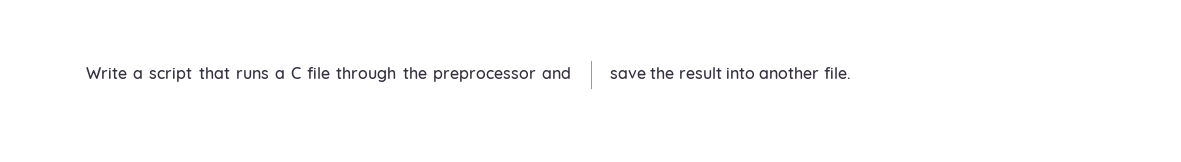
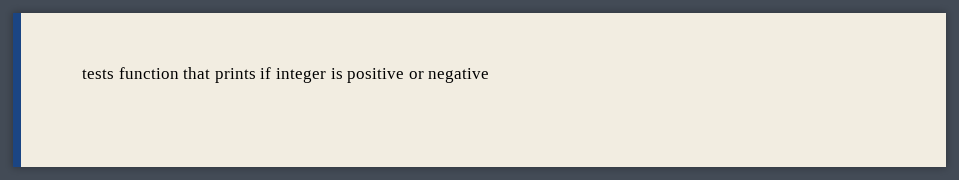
- Write a script that runs a C file through the preprocessor and save the result into another file.
+ tests function that prints if integer is positive or negative

